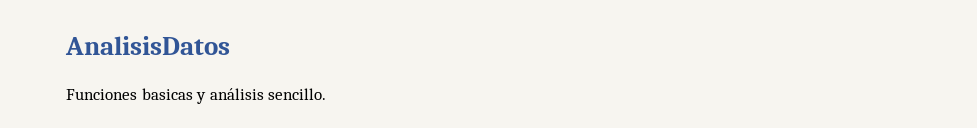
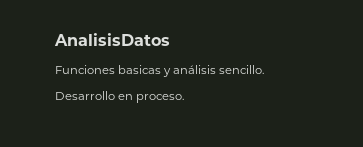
+ Desarrollo en proceso.

